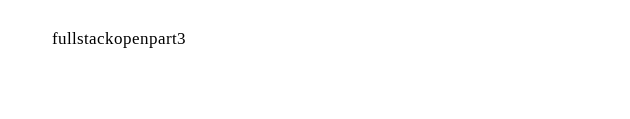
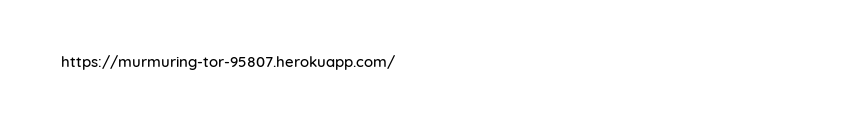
- fullstackopenpart3
+ https://murmuring-tor-95807.herokuapp.com/

